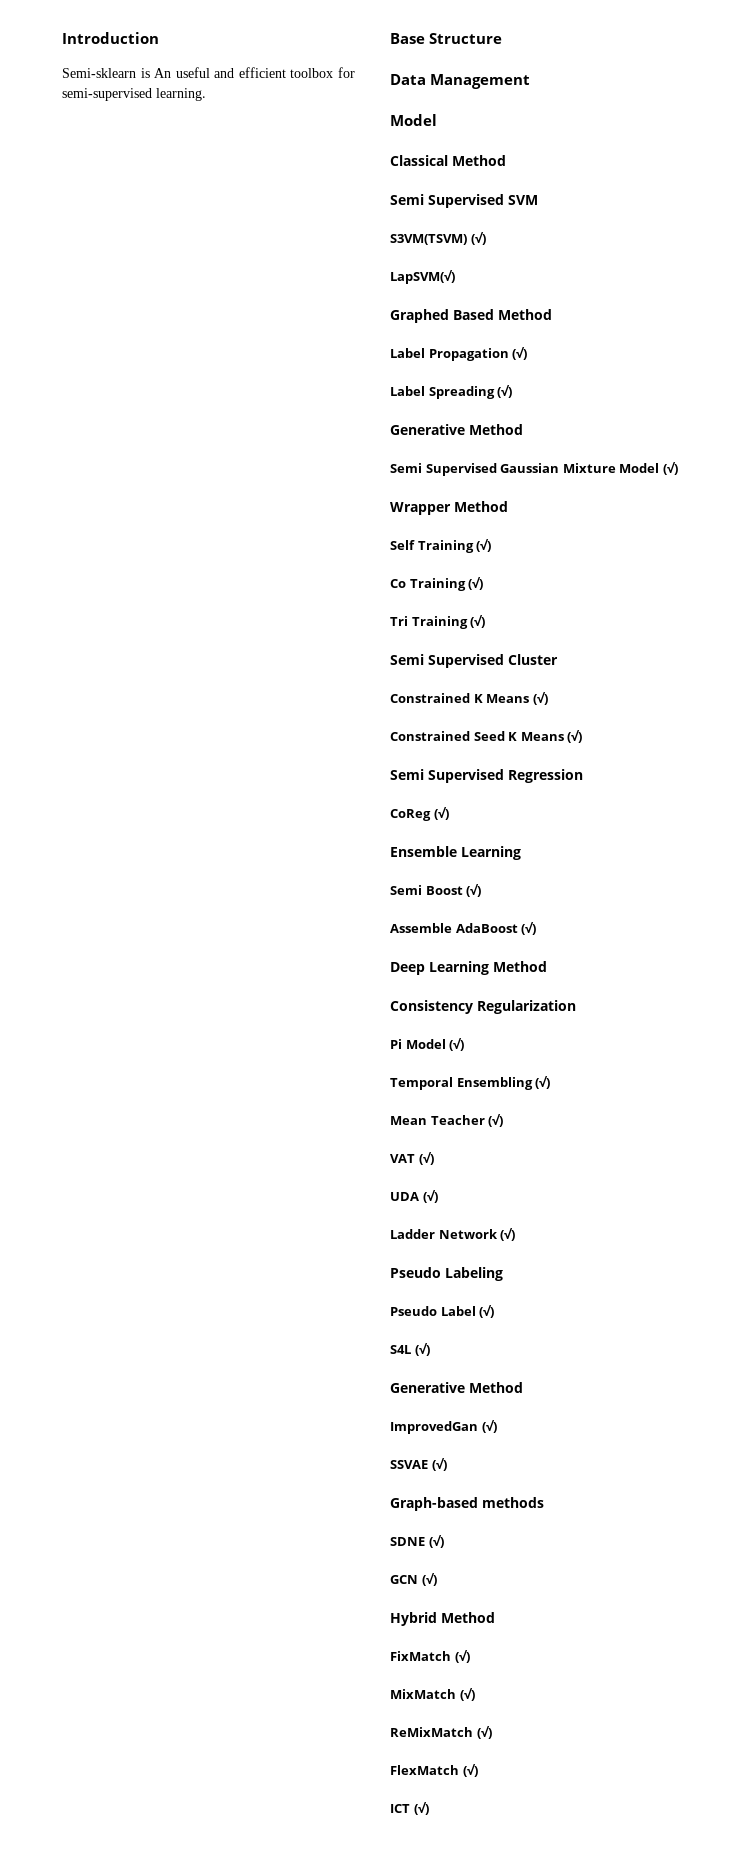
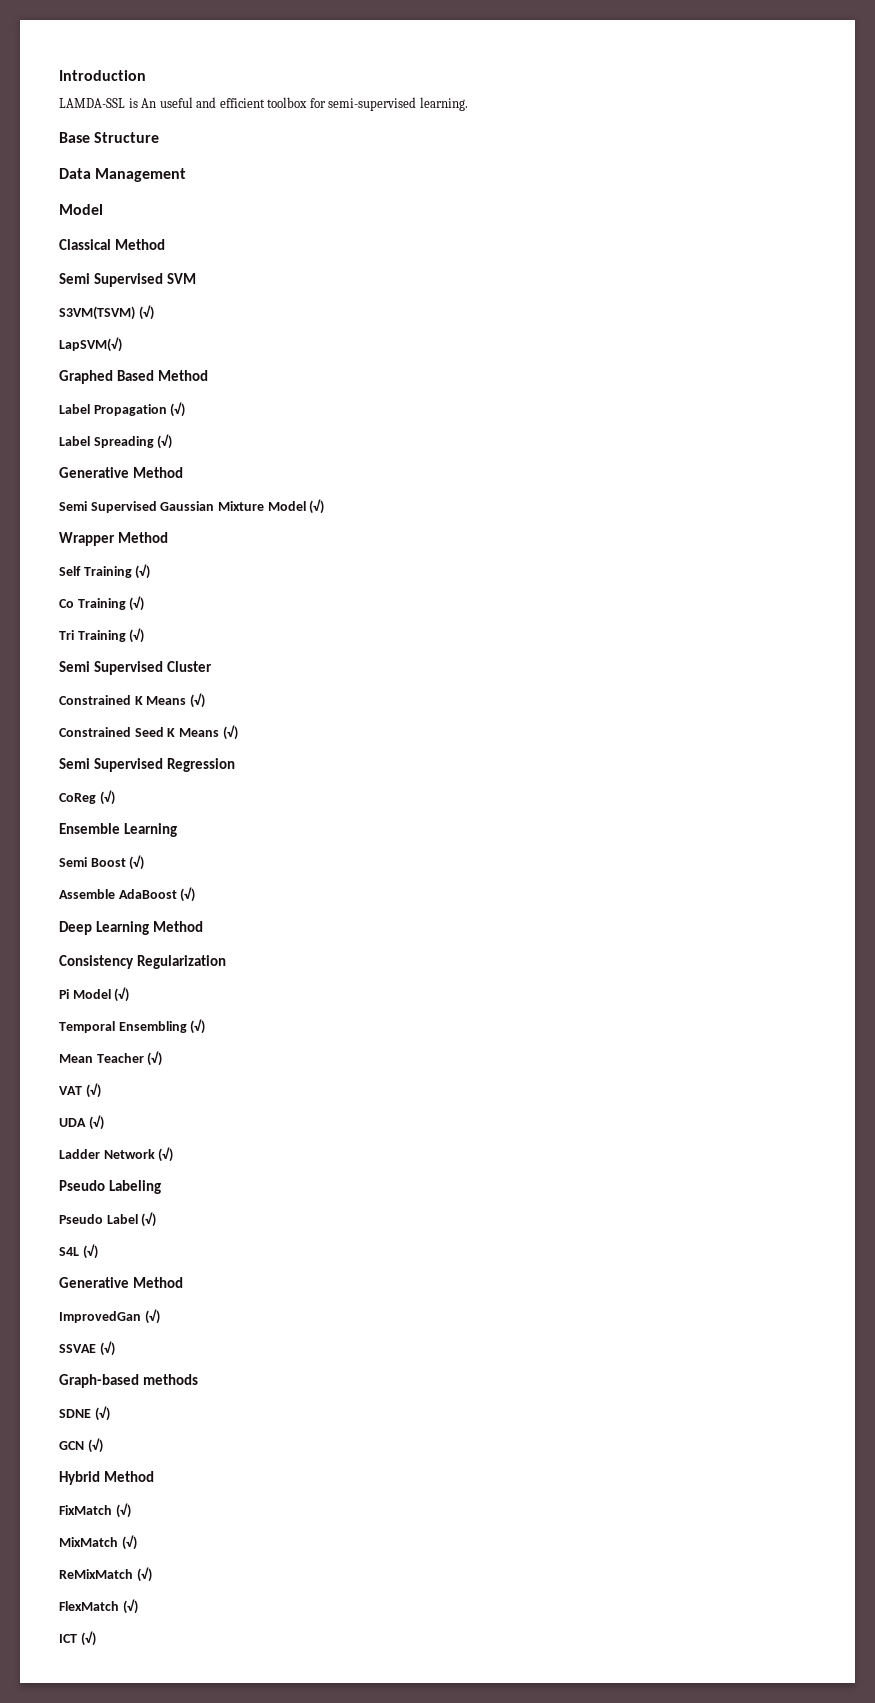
- Semi-sklearn is An useful and efficient toolbox for semi-supervised learning.
+ LAMDA-SSL is An useful and efficient toolbox for semi-supervised learning.

